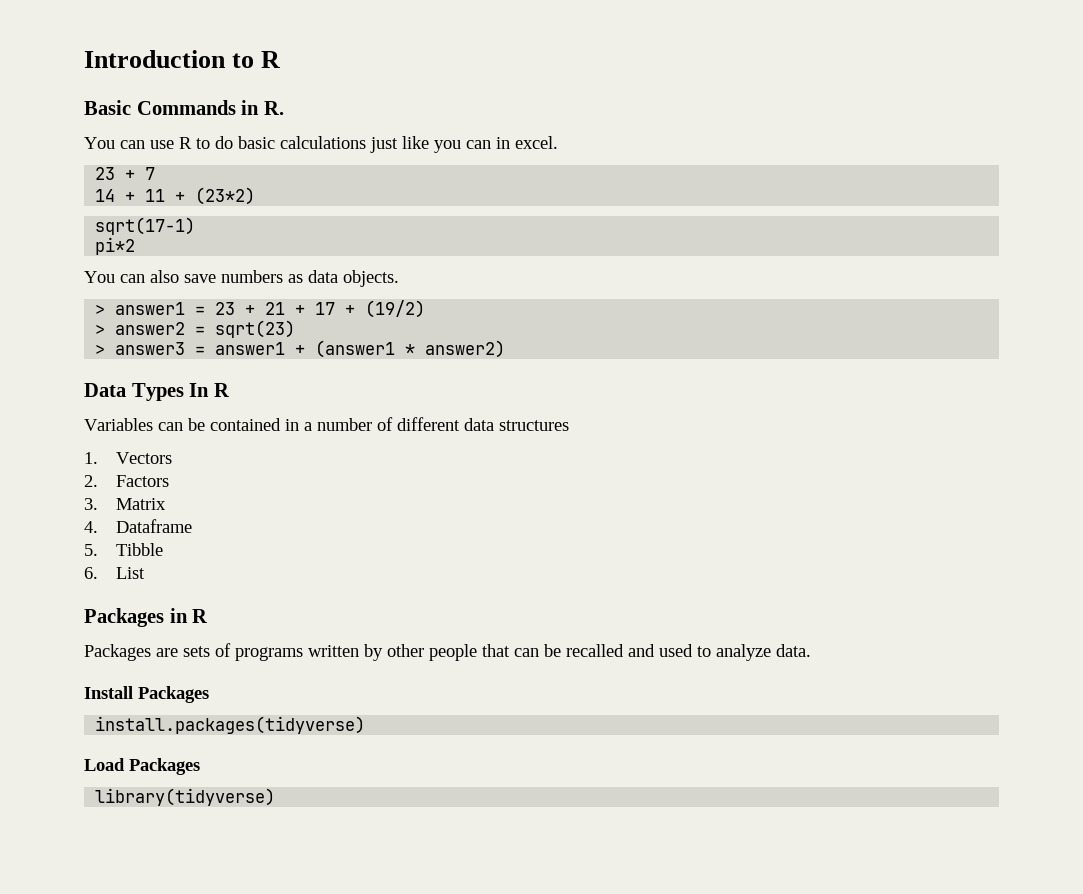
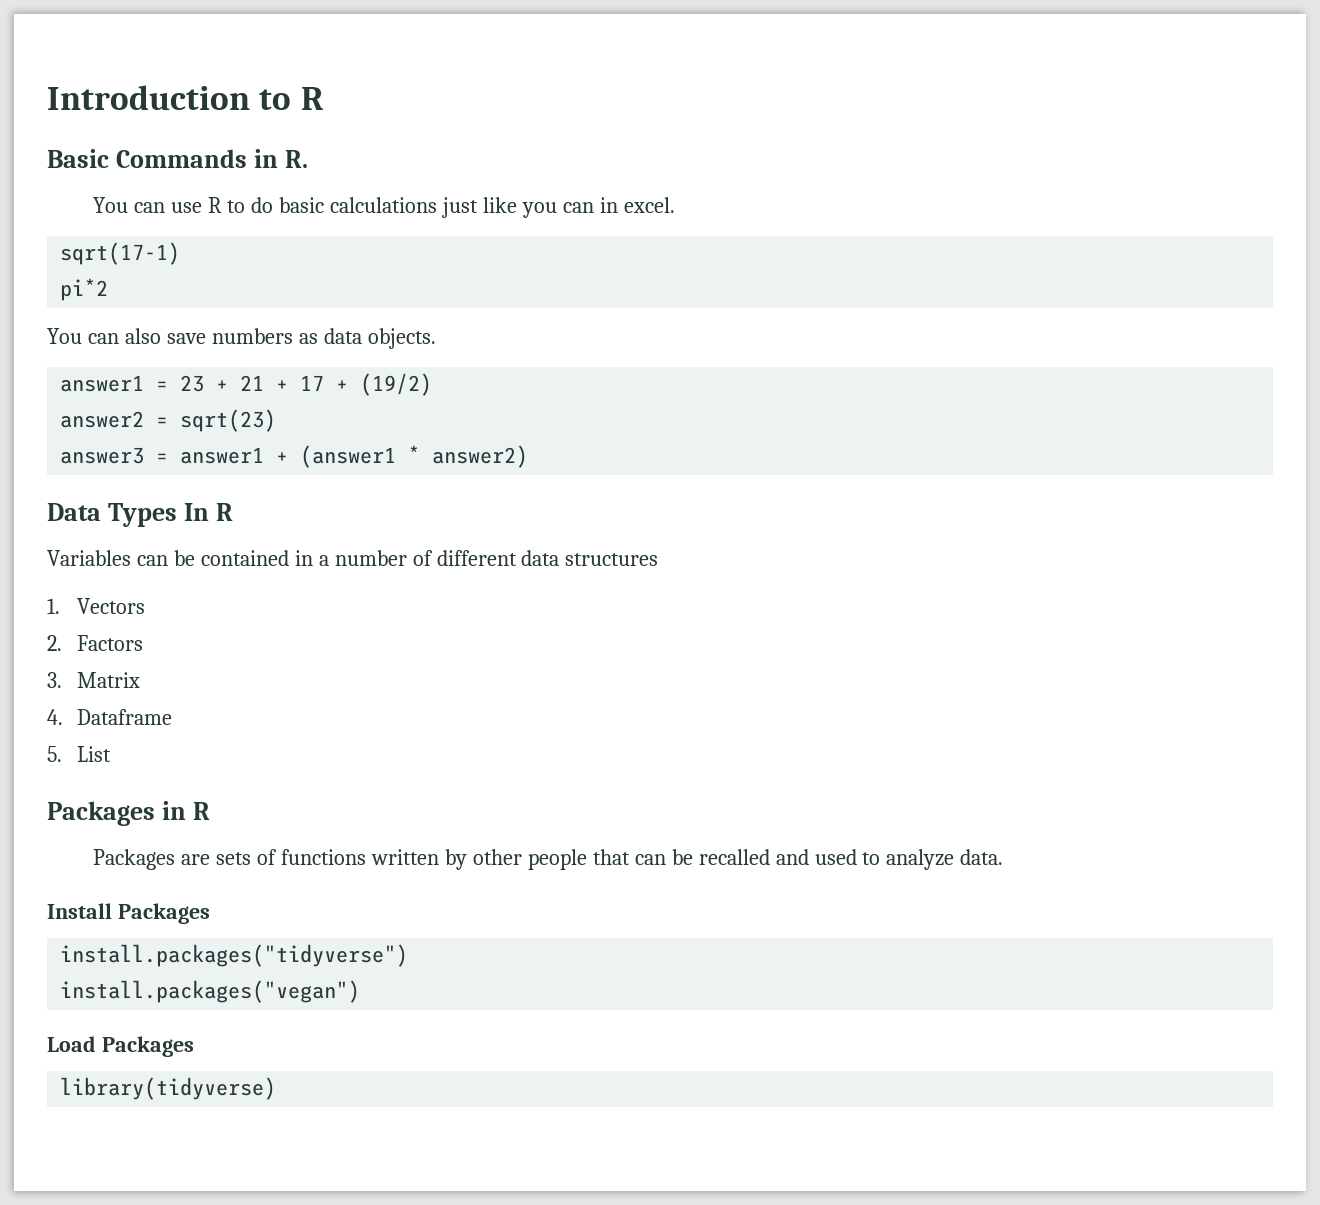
- 23 + 7
- 14 + 11 + (23*2)
- > answer1 = 23 + 21 + 17 + (19/2)
+ answer1 = 23 + 21 + 17 + (19/2)
- > answer2 = sqrt(23)
+ answer2 = sqrt(23)
- > answer3 = answer1 + (answer1 * answer2)
+ answer3 = answer1 + (answer1 * answer2)
- 5. Tibble
- 6. List
+ 5. List
- Packages are sets of programs written by other people that can be recalled and used to analyze data.
+ Packages are sets of functions written by other people that can be recalled and used to analyze data.
- install.packages(tidyverse)
+ install.packages("tidyverse")
+ install.packages("vegan")

